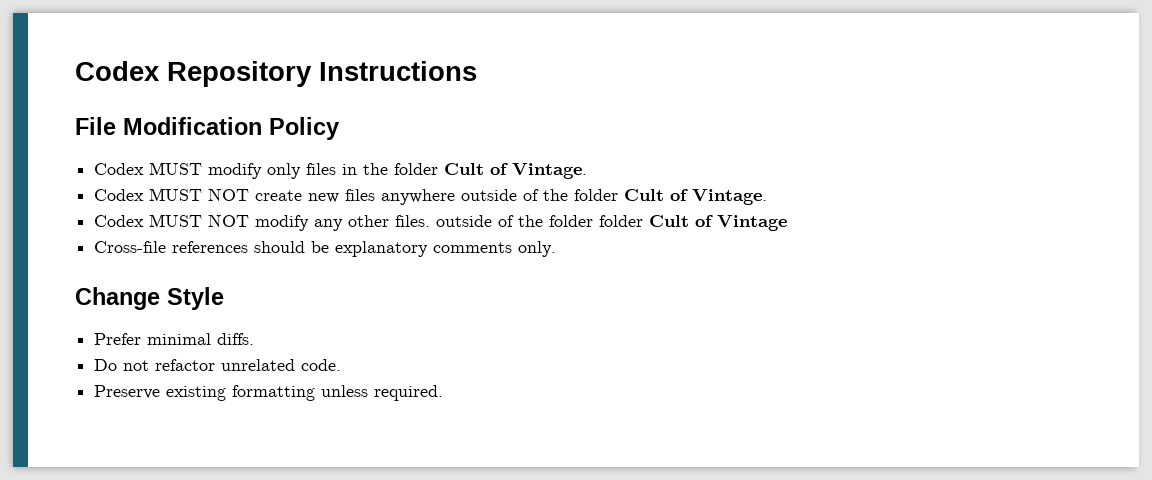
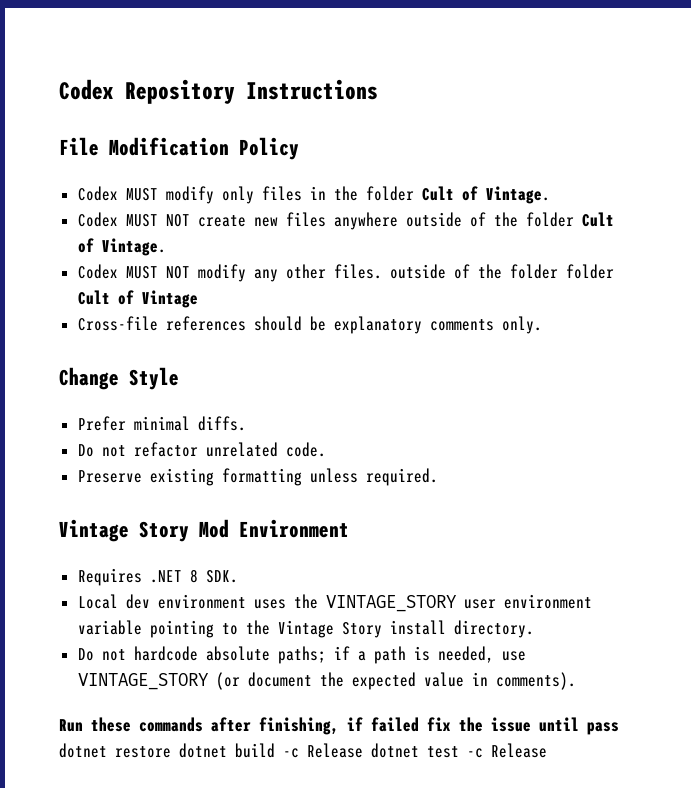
+ Vintage Story Mod Environment
+ Requires .NET 8 SDK.
+ Local dev environment uses the VINTAGE_STORY user environment variable pointing to the Vintage Story install directory.
+ Do not hardcode absolute paths; if a path is needed, use VINTAGE_STORY (or document the expected value in comments).
+ Run these commands after finishing, if failed fix the issue until pass dotnet restore dotnet build -c Release dotnet test -c Release

